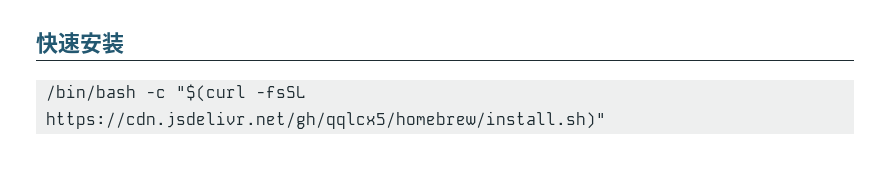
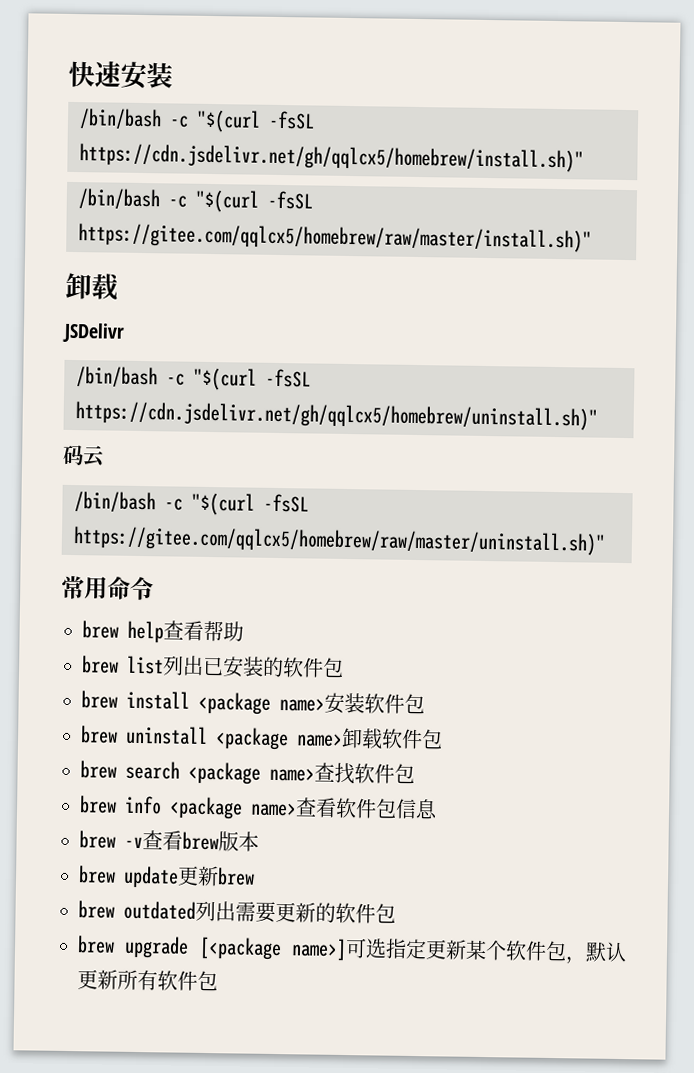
+ /bin/bash -c "$(curl -fsSL https://gitee.com/qqlcx5/homebrew/raw/master/install.sh)"
+ 卸载
+ JSDelivr
+ /bin/bash -c "$(curl -fsSL https://cdn.jsdelivr.net/gh/qqlcx5/homebrew/uninstall.sh)"
+ 码云
+ /bin/bash -c "$(curl -fsSL https://gitee.com/qqlcx5/homebrew/raw/master/uninstall.sh)"
+ 常用命令
+ brew help查看帮助
+ brew list列出已安装的软件包
+ brew install <package name>安装软件包
+ brew uninstall <package name>卸载软件包
+ brew search <package name>查找软件包
+ brew info <package name>查看软件包信息
+ brew -v查看brew版本
+ brew update更新brew
+ brew outdated列出需要更新的软件包
+ brew upgrade [<package name>]可选指定更新某个软件包，默认更新所有软件包

